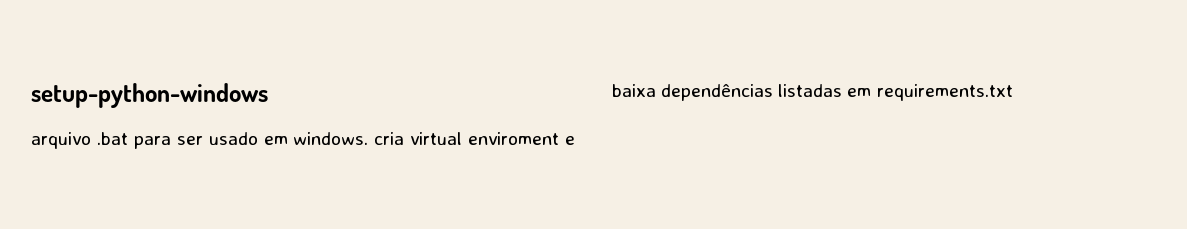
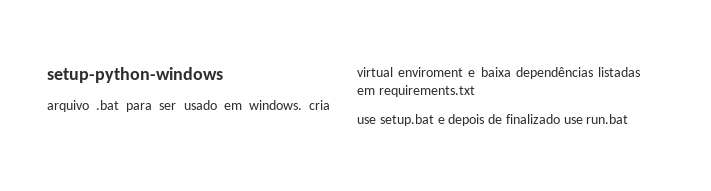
+ use setup.bat e depois de finalizado use run.bat

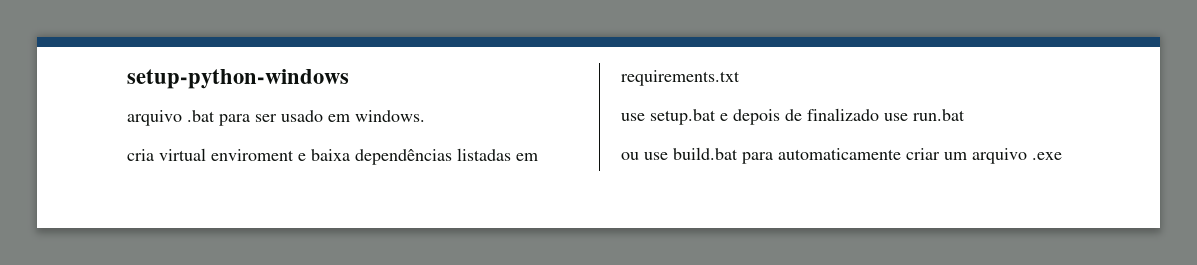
- arquivo .bat para ser usado em windows. cria virtual enviroment e baixa dependências listadas em requirements.txt
+ arquivo .bat para ser usado em windows.
+ cria virtual enviroment e baixa dependências listadas em requirements.txt
+ ou use build.bat para automaticamente criar um arquivo .exe

